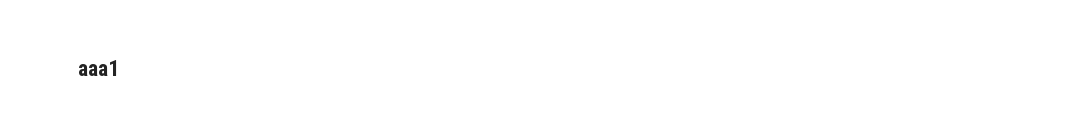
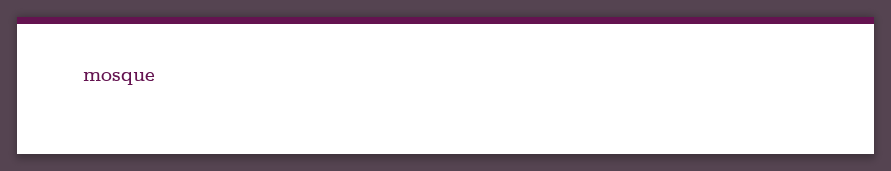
- aaa1
+ mosque

